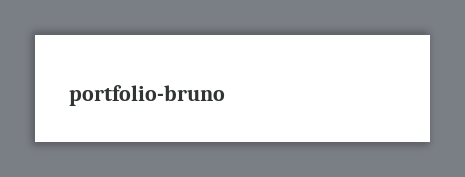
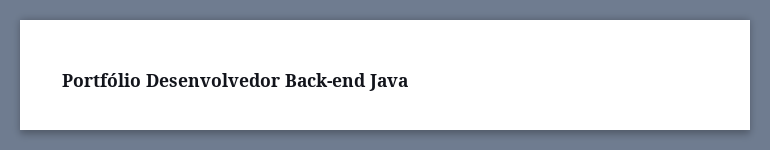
- portfolio-bruno
+ Portfólio Desenvolvedor Back-end Java

